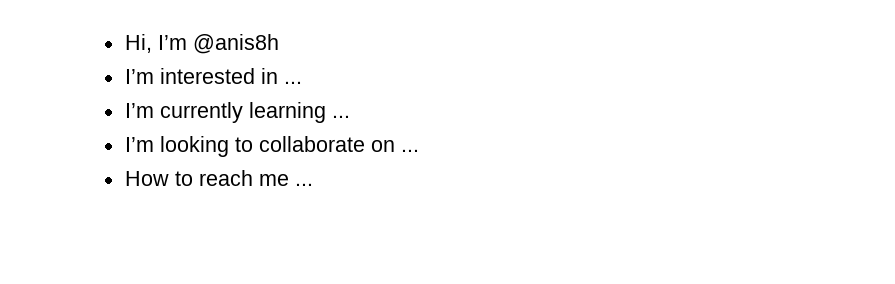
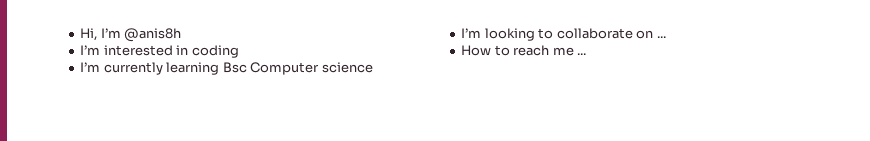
- I’m interested in ...
+ I’m interested in coding
- I’m currently learning ...
+ I’m currently learning Bsc Computer science

